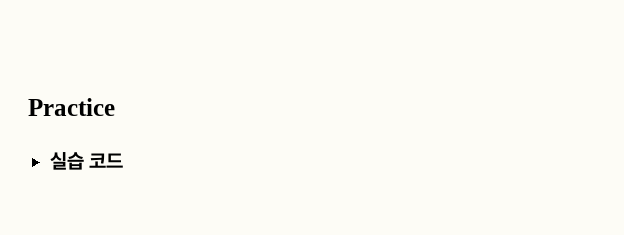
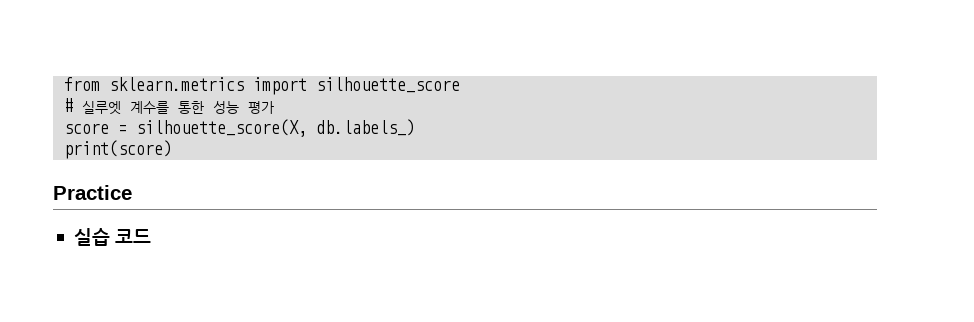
+ from sklearn.metrics import silhouette_score
+ # 실루엣 계수를 통한 성능 평가
+ score = silhouette_score(X, db.labels_)
+ print(score)

